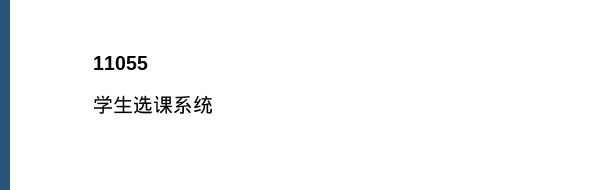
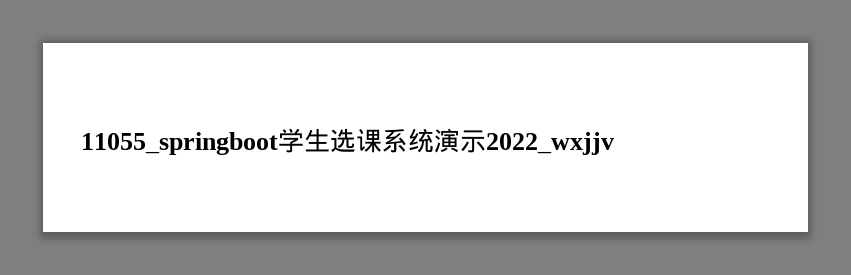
- 11055
- 学生选课系统
+ 11055_springboot学生选课系统演示2022_wxjjv

